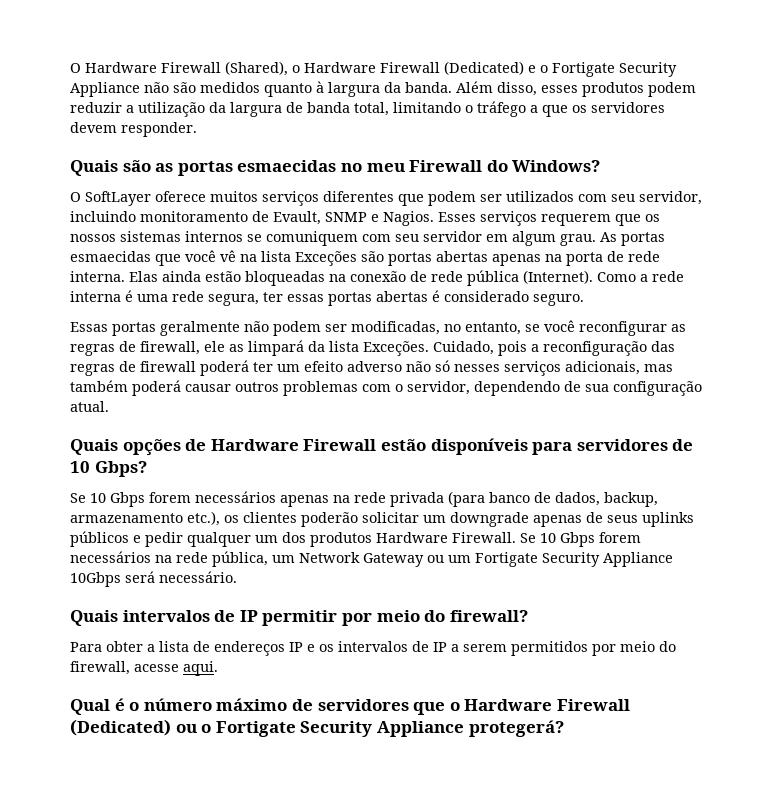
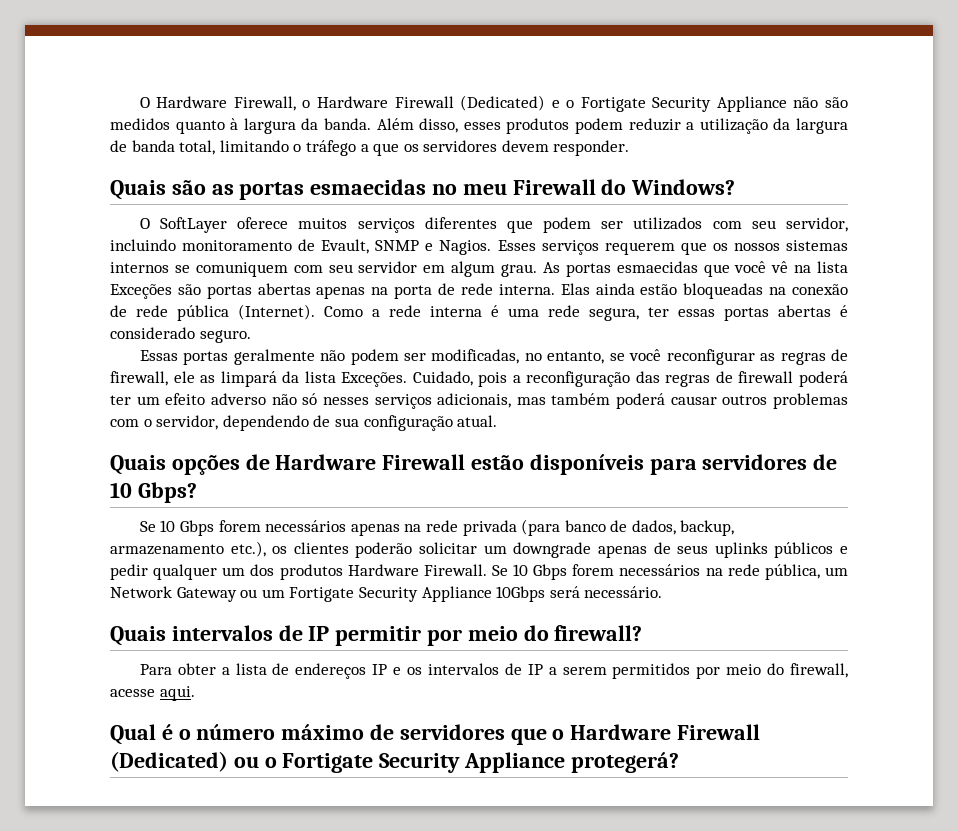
- O Hardware Firewall (Shared), o Hardware Firewall (Dedicated) e o Fortigate Security Appliance não são medidos quanto à largura da banda.
+ O Hardware Firewall, o Hardware Firewall (Dedicated) e o Fortigate Security Appliance não são medidos quanto à largura da banda.

